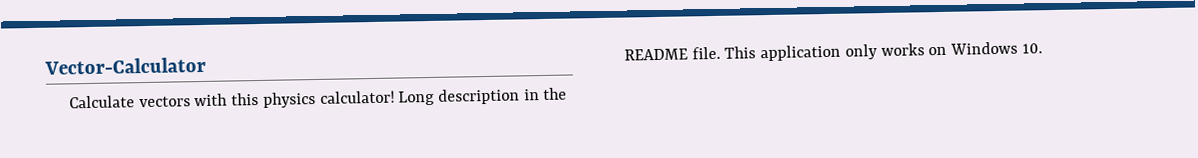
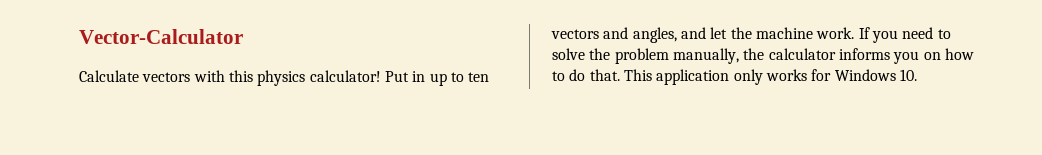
- Long description in the README file.
+ Put in up to ten vectors and angles, and let the machine work. If you need to solve the problem manually, the calculator informs you on how to do that.
- This application only works on Windows 10.
+ This application only works for Windows 10.

